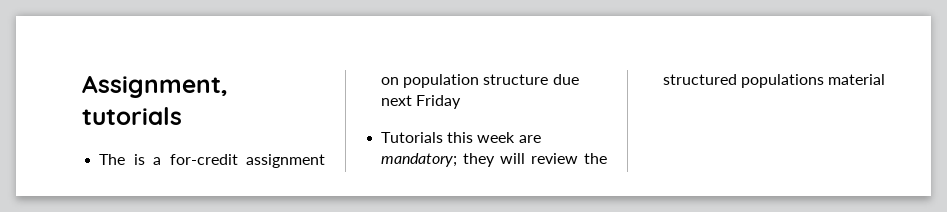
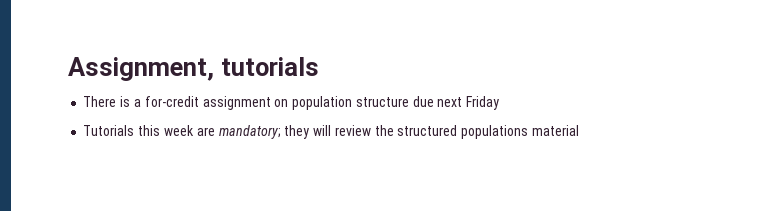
- The is a for-credit assignment on population structure due next Friday
+ There is a for-credit assignment on population structure due next Friday

